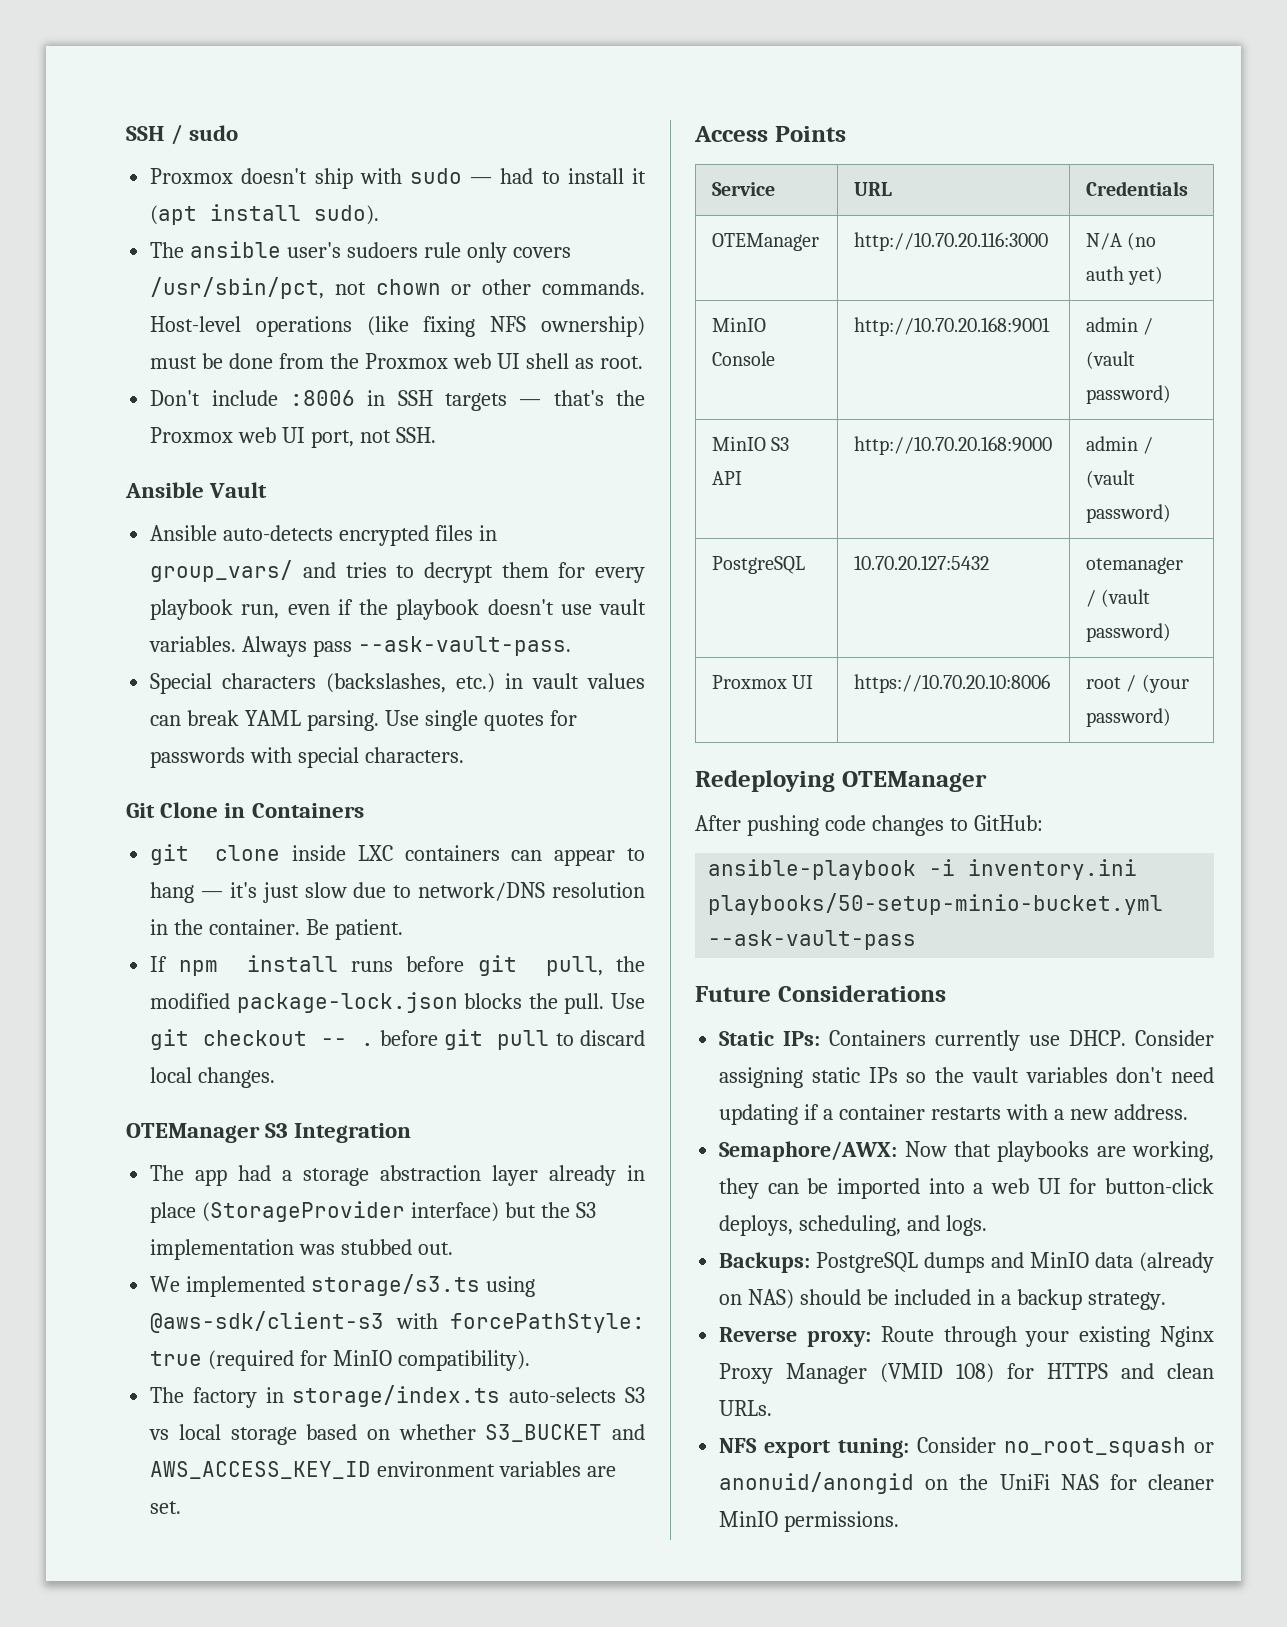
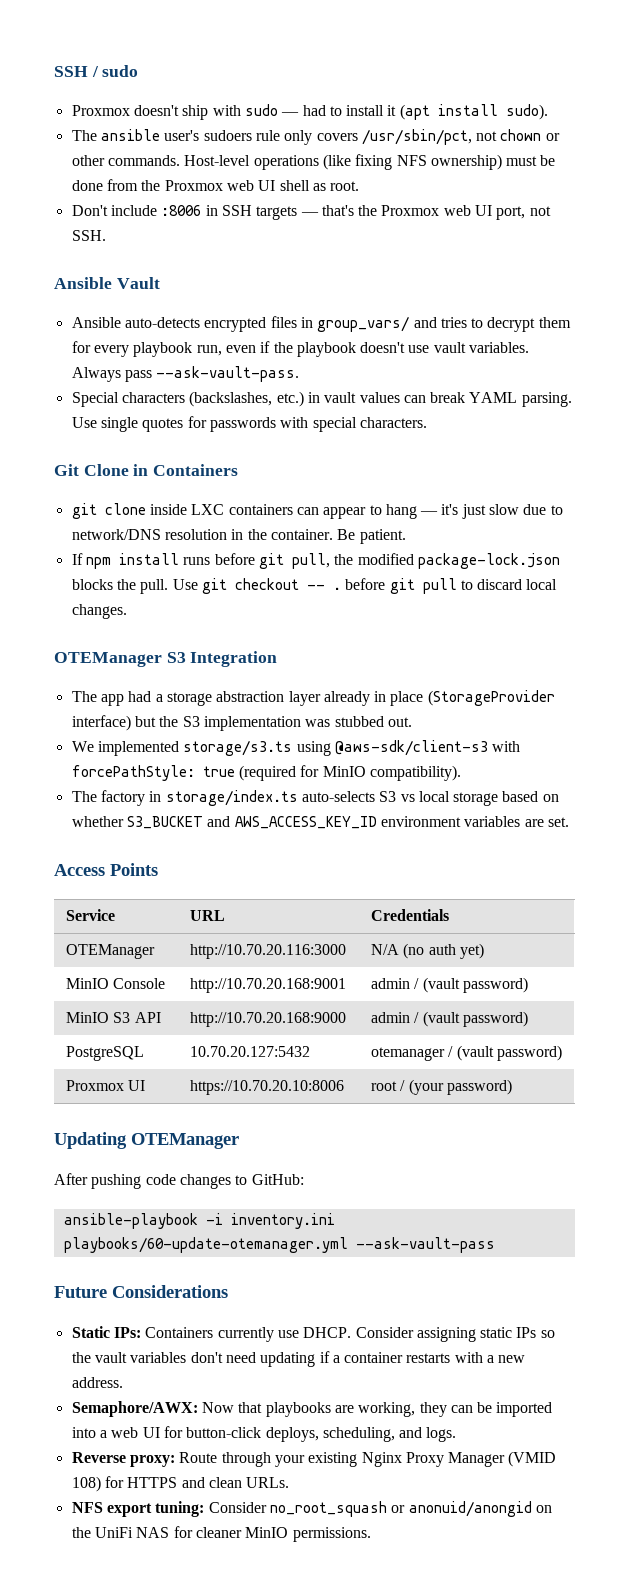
- Redeploying OTEManager
+ Updating OTEManager
- ansible-playbook -i inventory.ini playbooks/50-setup-minio-bucket.yml --ask-vault-pass
+ ansible-playbook -i inventory.ini playbooks/60-update-otemanager.yml --ask-vault-pass
- Backups: PostgreSQL dumps and MinIO data (already on NAS) should be included in a backup strategy.

